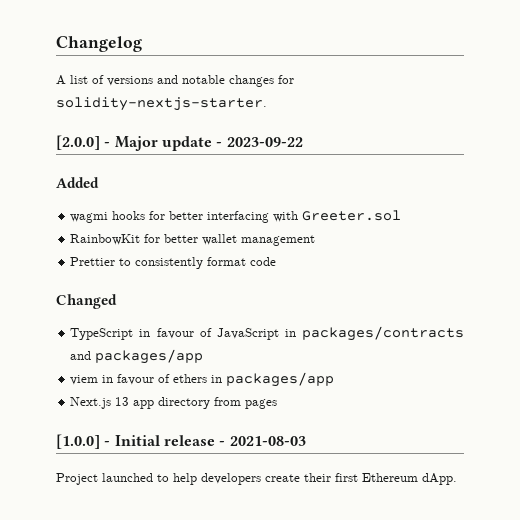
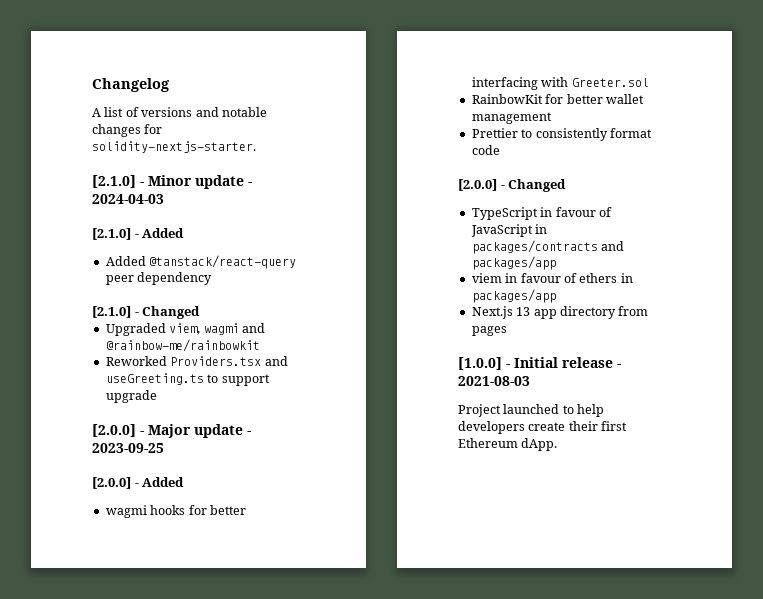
+ [2.1.0] - Minor update - 2024-04-03
+ [2.1.0] - Added
+ Added @tanstack/react-query peer dependency
+ [2.1.0] - Changed
+ Upgraded viem, wagmi and @rainbow-me/rainbowkit
+ Reworked Providers.tsx and useGreeting.ts to support upgrade
- [2.0.0] - Major update - 2023-09-22
- Added
+ [2.0.0] - Major update - 2023-09-25
+ [2.0.0] - Added
- Changed
+ [2.0.0] - Changed

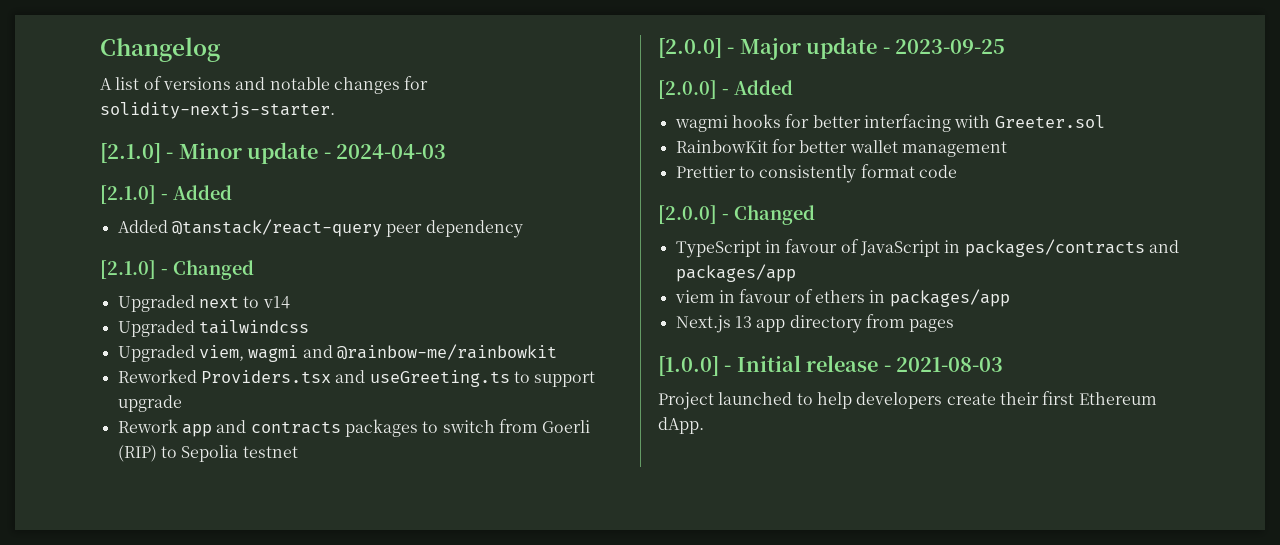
+ Upgraded next to v14
+ Upgraded tailwindcss
+ Rework app and contracts packages to switch from Goerli (RIP) to Sepolia testnet

